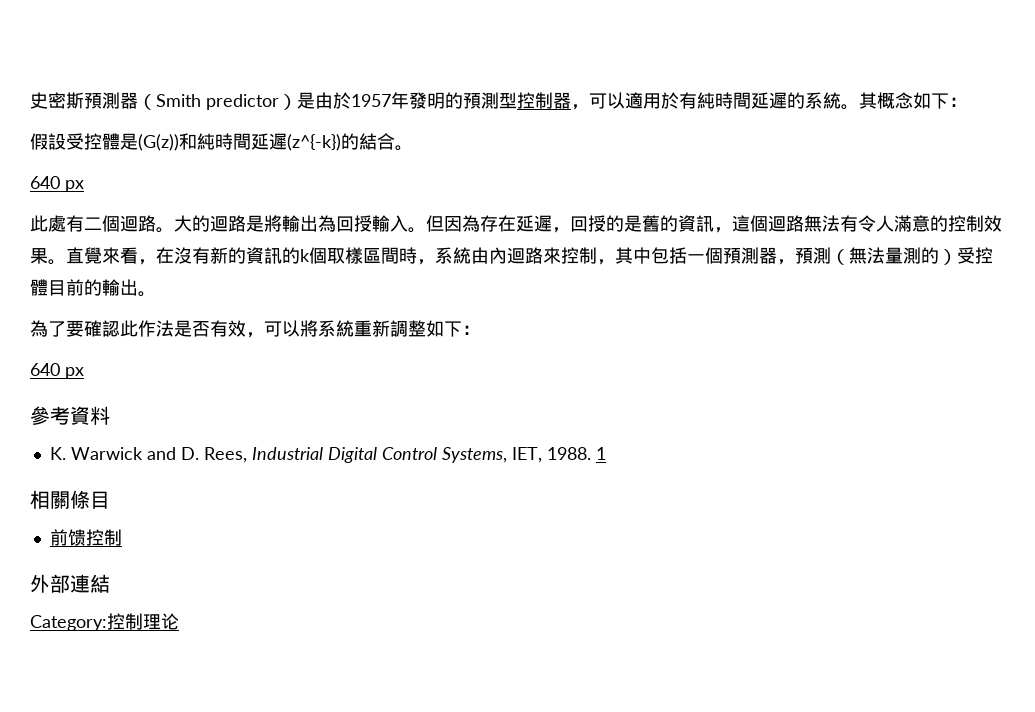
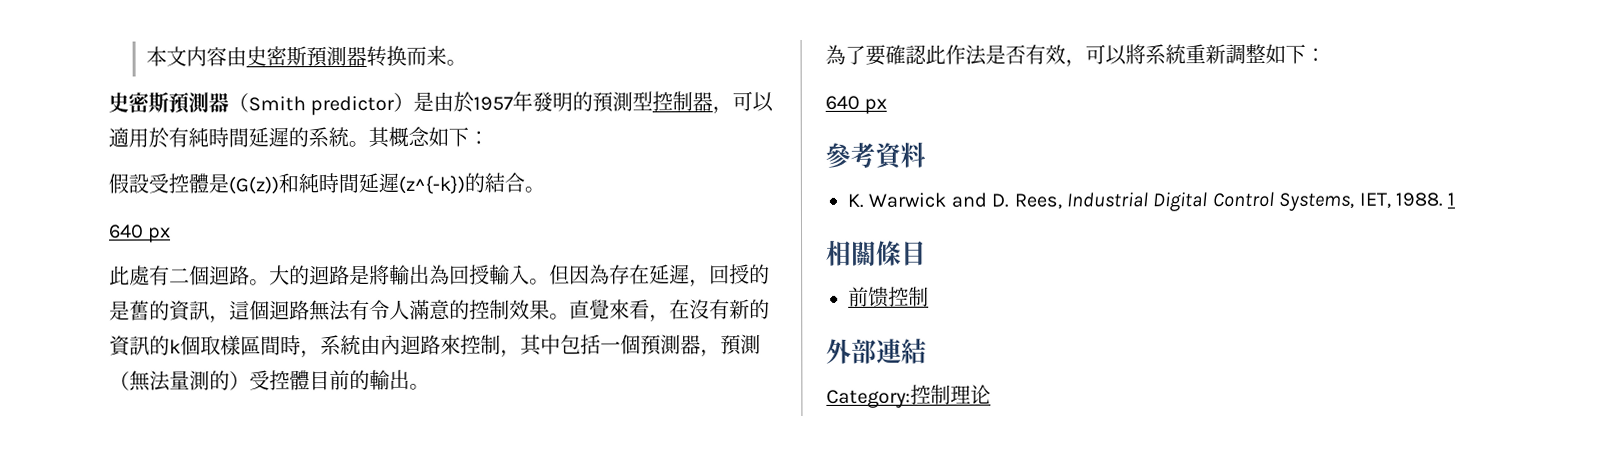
+ 本文内容由史密斯預測器转换而来。

